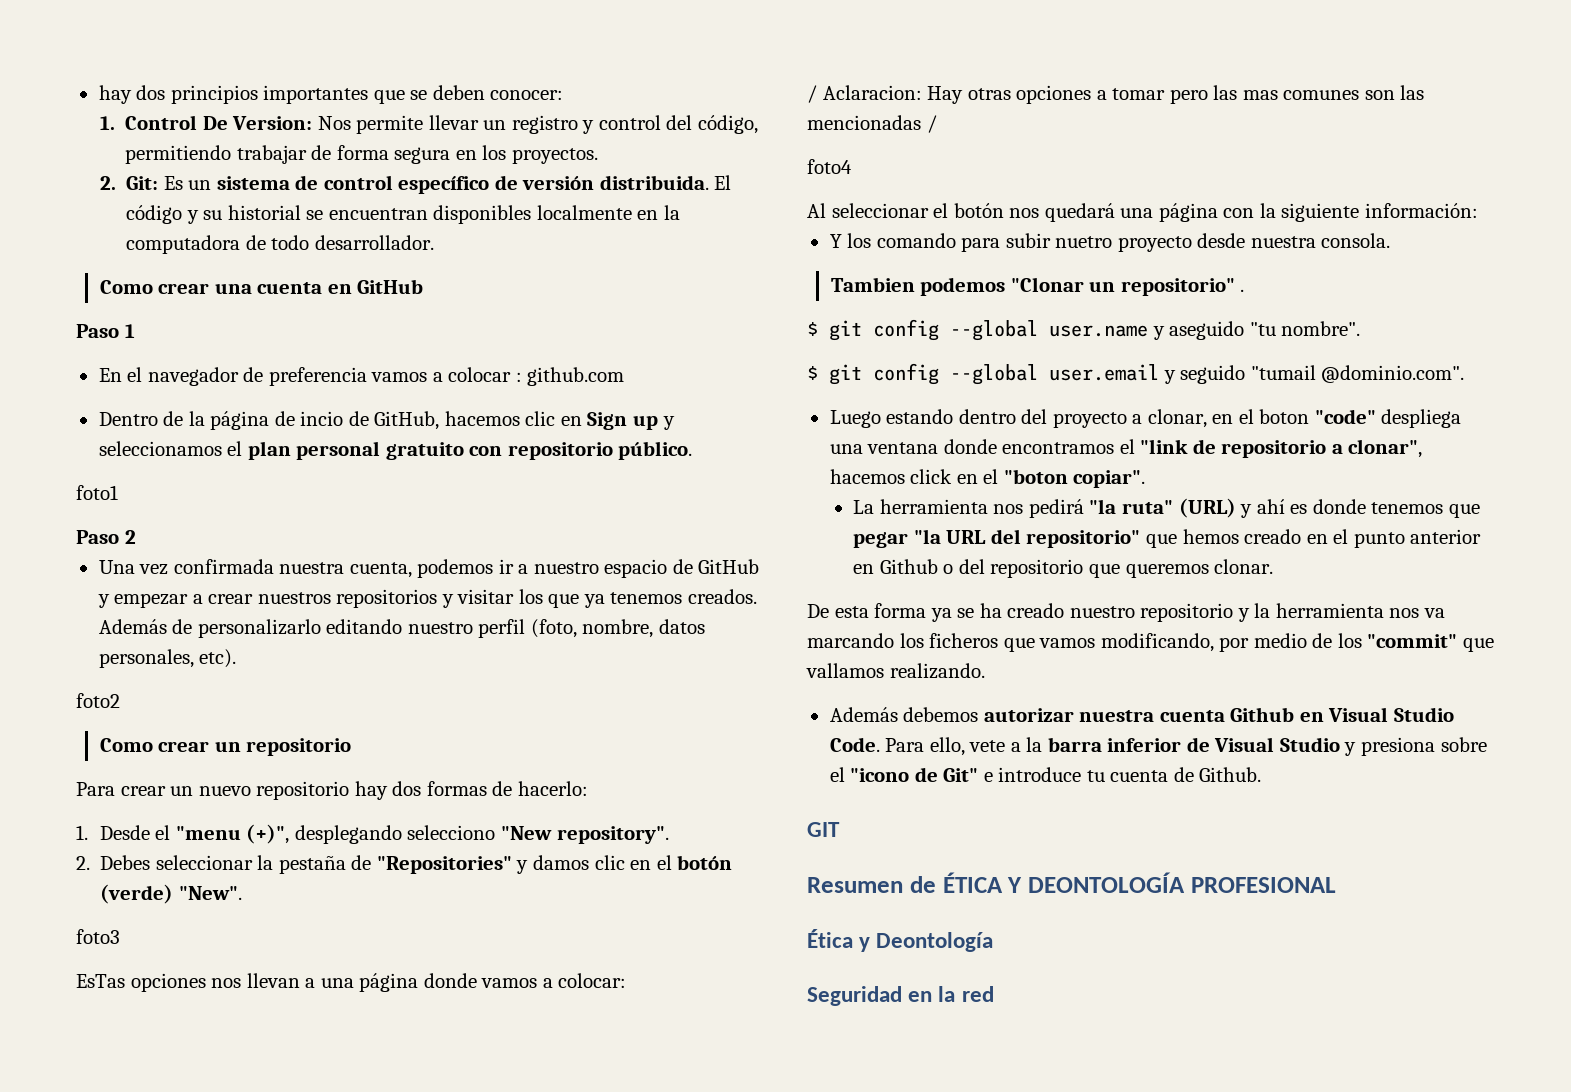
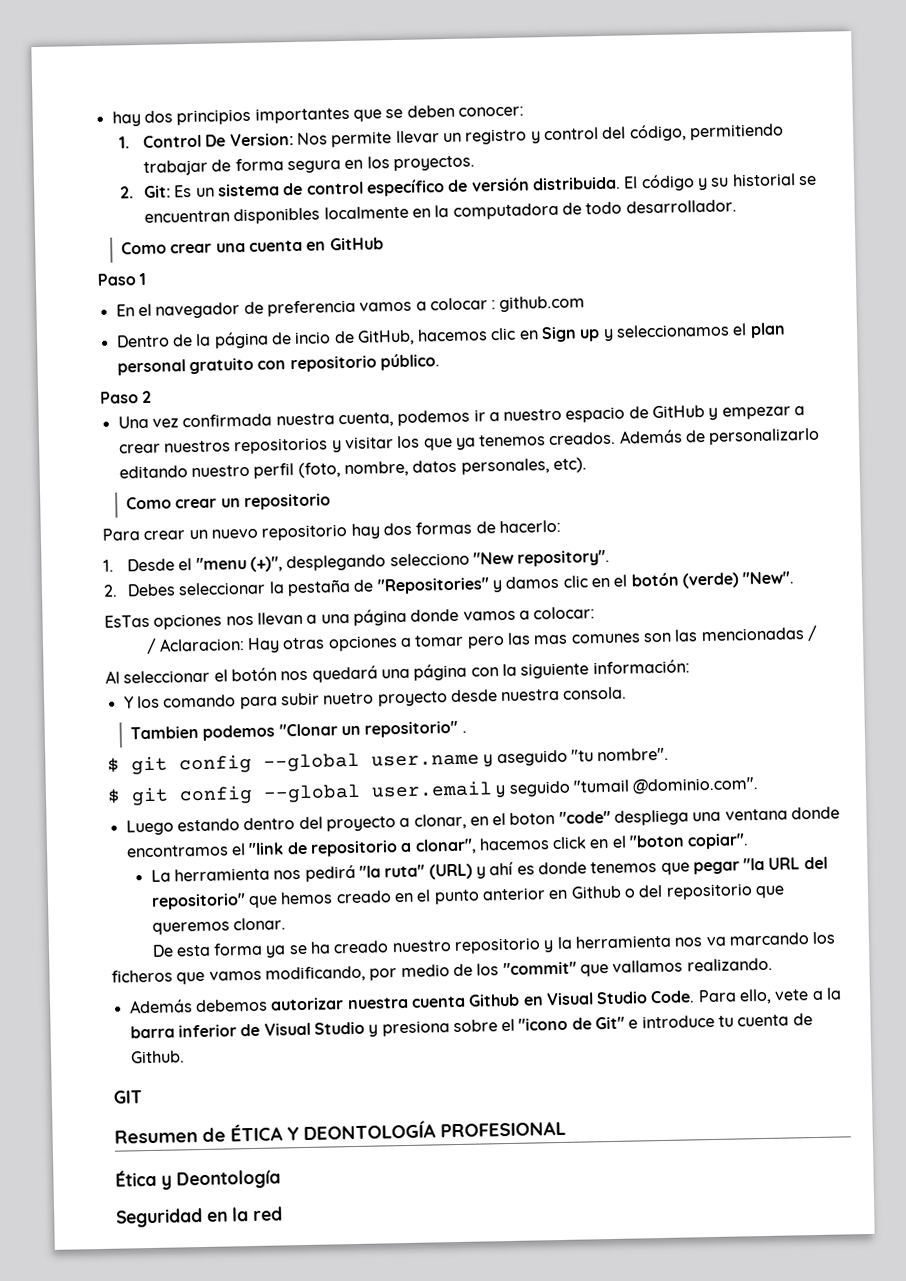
- foto1
- foto2
- foto3
- foto4

